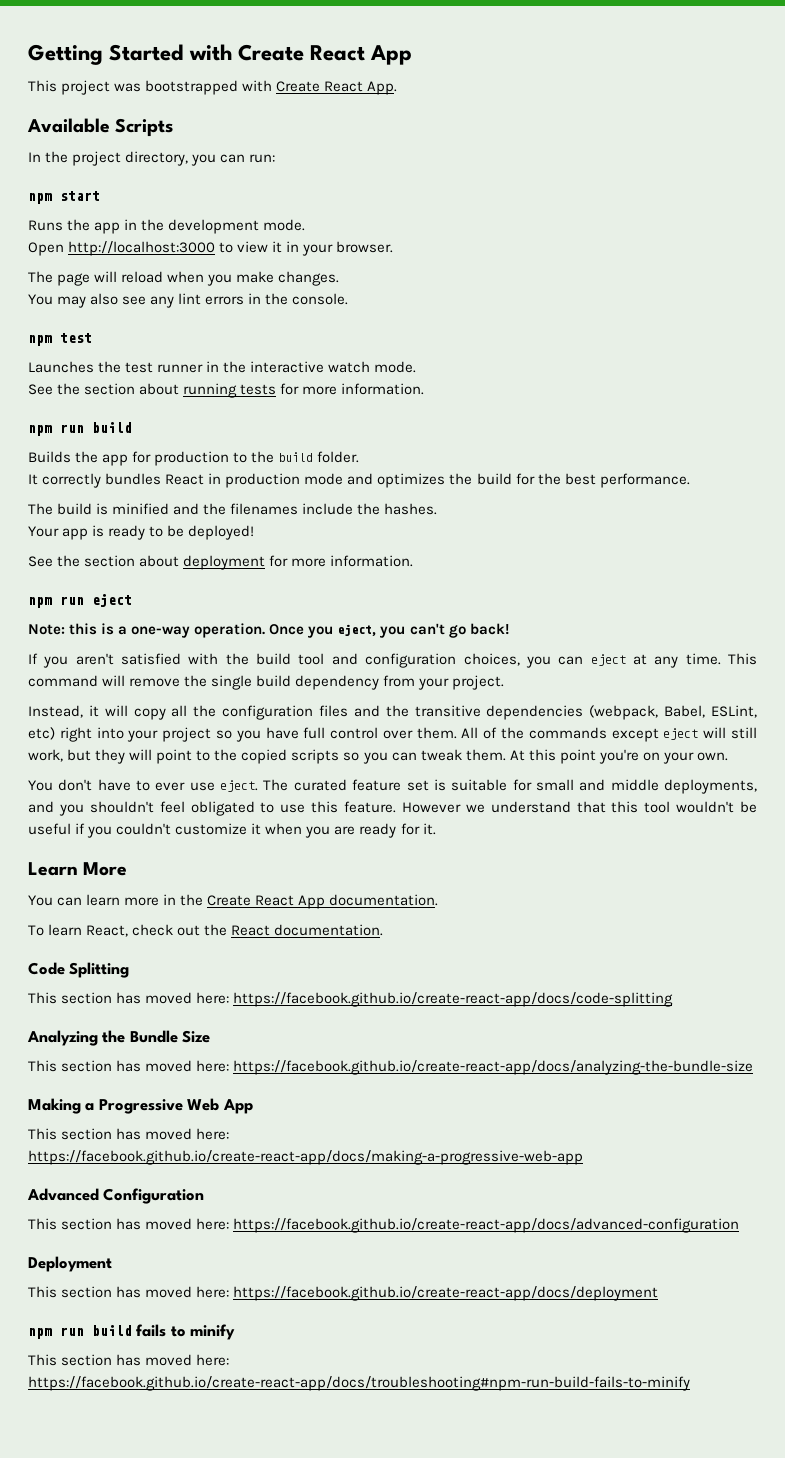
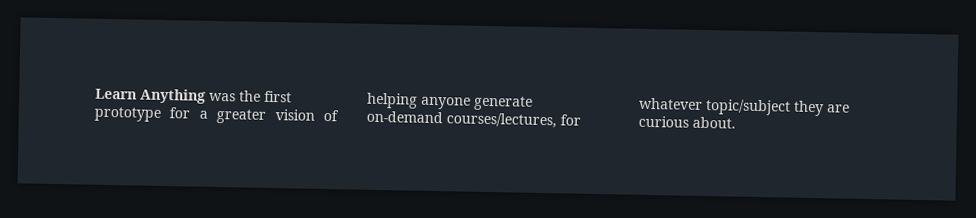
- Getting Started with Create React App
- This project was bootstrapped with Create React App.
- Available Scripts
- In the project directory, you can run:
- npm start
- Runs the app in the development mode.
- Open http://localhost:3000 to view it in your browser.
- The page will reload when you make changes.
- You may also see any lint errors in the console.
- npm test
- Launches the test runner in the interactive watch mode.
- See the section about running tests for more information.
- npm run build
- Builds the app for production to the build folder.
- It correctly bundles React in production mode and optimizes the build for the best performance.
- The build is minified and the filenames include the hashes.
- Your app is ready to be deployed!
- See the section about deployment for more information.
- npm run eject
- Note: this is a one-way operation. Once you eject, you can't go back!
- If you aren't satisfied with the build tool and configuration choices, you can eject at any time. This command will remove the single build dependency from your project.
- Instead, it will copy all the configuration files and the transitive dependencies (webpack, Babel, ESLint, etc) right into your project so you have full control over them. All of the commands except eject will still work, but they will point to the copied scripts so you can tweak them. At this point you're on your own.
- You don't have to ever use eject. The curated feature set is suitable for small and middle deployments, and you shouldn't feel obligated to use this feature. However we understand that this tool wouldn't be useful if you couldn't customize it when you are ready for it.
- Learn More
- You can learn more in the Create React App documentation.
- To learn React, check out the React documentation.
- Code Splitting
- This section has moved here: https://facebook.github.io/create-react-app/docs/code-splitting
- Analyzing the Bundle Size
- This section has moved here: https://facebook.github.io/create-react-app/docs/analyzing-the-bundle-size
- Making a Progressive Web App
- This section has moved here: https://facebook.github.io/create-react-app/docs/making-a-progressive-web-app
- Advanced Configuration
- This section has moved here: https://facebook.github.io/create-react-app/docs/advanced-configuration
- Deployment
- This section has moved here: https://facebook.github.io/create-react-app/docs/deployment
- npm run build fails to minify
- This section has moved here: https://facebook.github.io/create-react-app/docs/troubleshooting#npm-run-build-fails-to-minify
+ Learn Anything was the first prototype for a greater vision of helping anyone generate on-demand courses/lectures, for whatever topic/subject they are curious about.

